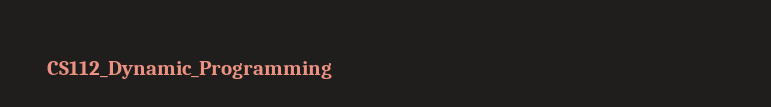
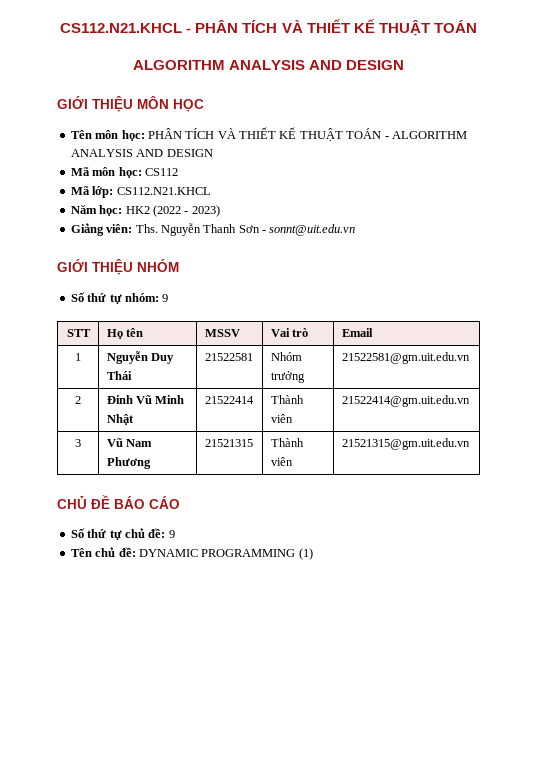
- CS112_Dynamic_Programming
+ CS112.N21.KHCL - PHÂN TÍCH VÀ THIẾT KẾ THUẬT TOÁN
+ ALGORITHM ANALYSIS AND DESIGN
+ GIỚI THIỆU MÔN HỌC
+ Tên môn học: PHÂN TÍCH VÀ THIẾT KẾ THUẬT TOÁN - ALGORITHM ANALYSIS AND DESIGN
+ Mã môn học: CS112
+ Mã lớp: CS112.N21.KHCL
+ Năm học: HK2 (2022 - 2023)
+ Giảng viên: Ths. Nguyễn Thanh Sơn - sonnt@uit.edu.vn
+ GIỚI THIỆU NHÓM
+ Số thứ tự nhóm: 9
+ STT | Họ tên | MSSV | Vai trò | Email
+ 1 | Nguyễn Duy Thái | 21522581 | Nhóm trưởng | 21522581@gm.uit.edu.vn
+ 2 | Đinh Vũ Minh Nhật | 21522414 | Thành viên | 21522414@gm.uit.edu.vn
+ 3 | Vũ Nam Phương | 21521315 | Thành viên | 21521315@gm.uit.edu.vn
+ CHỦ ĐỀ BÁO CÁO
+ Số thứ tự chủ đề: 9
+ Tên chủ đề: DYNAMIC PROGRAMMING (1)

